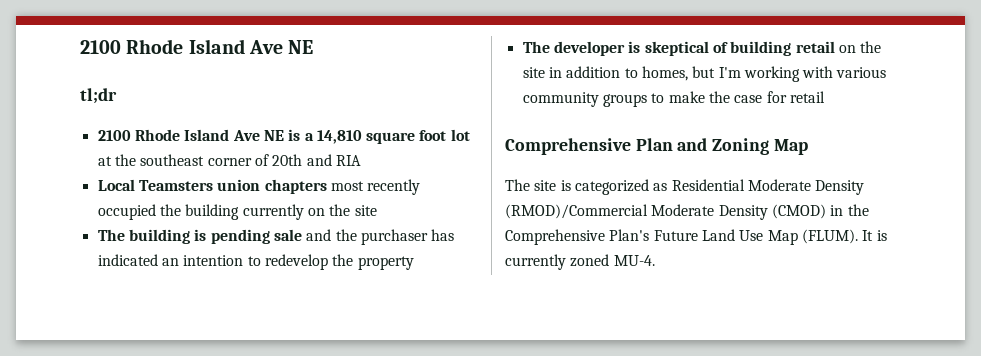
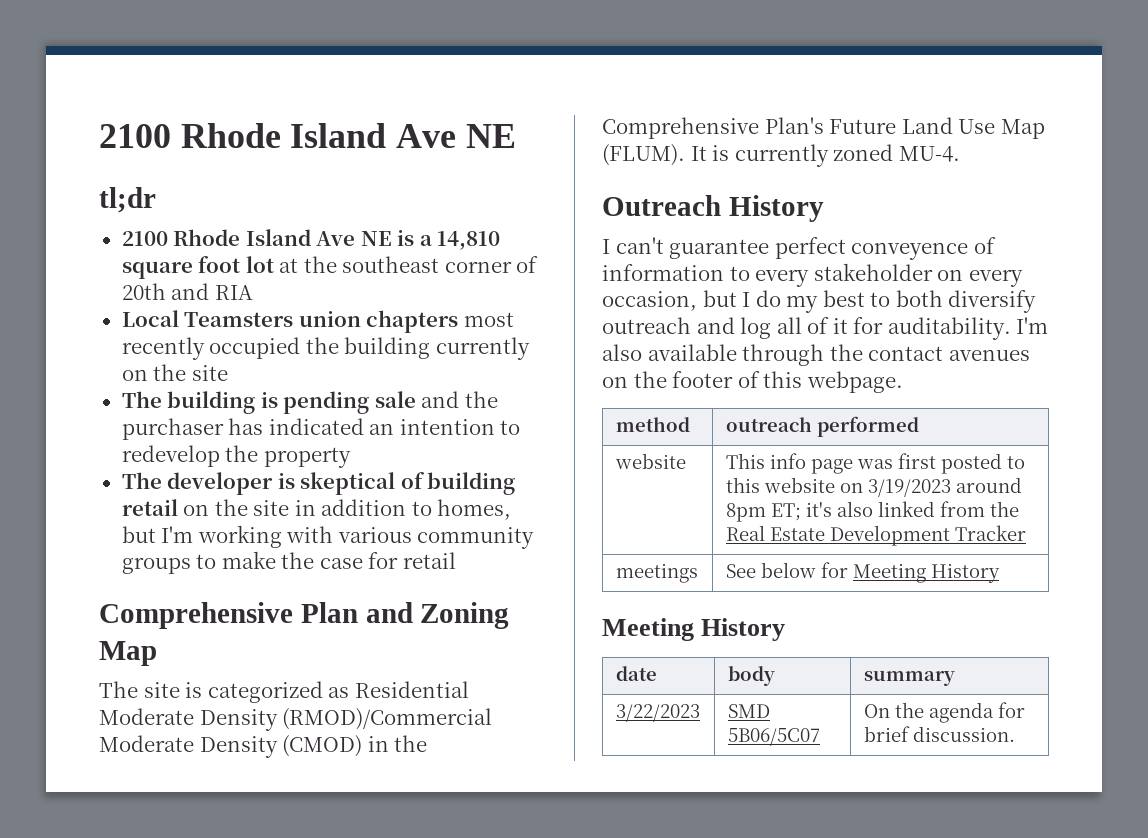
+ Outreach History
+ I can't guarantee perfect conveyence of information to every stakeholder on every occasion, but I do my best to both diversify outreach and log all of it for auditability. I'm also available through the contact avenues on the footer of this webpage.
+ method | outreach performed
+ website | This info page was first posted to this website on 3/19/2023 around 8pm ET; it's also linked from the Real Estate Development Tracker
+ meetings | See below for Meeting History
+ Meeting History
+ date | body | summary
+ 3/22/2023 | SMD 5B06/5C07 | On the agenda for brief discussion.

